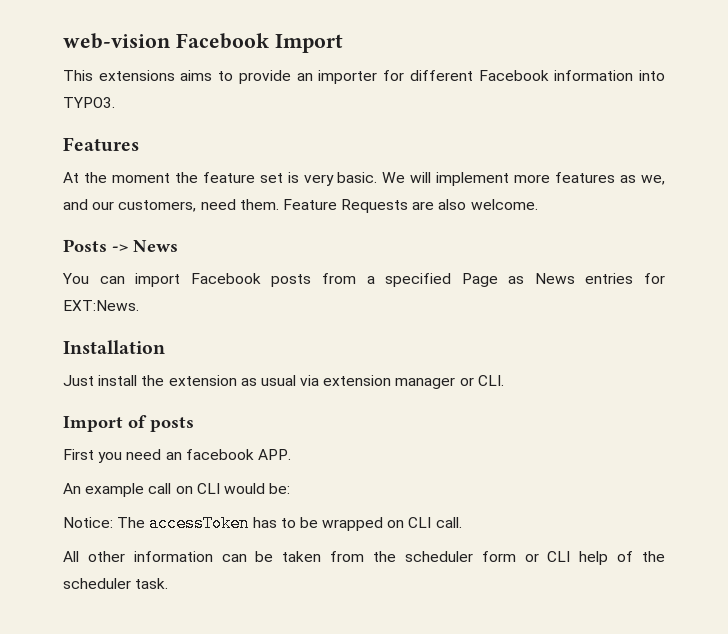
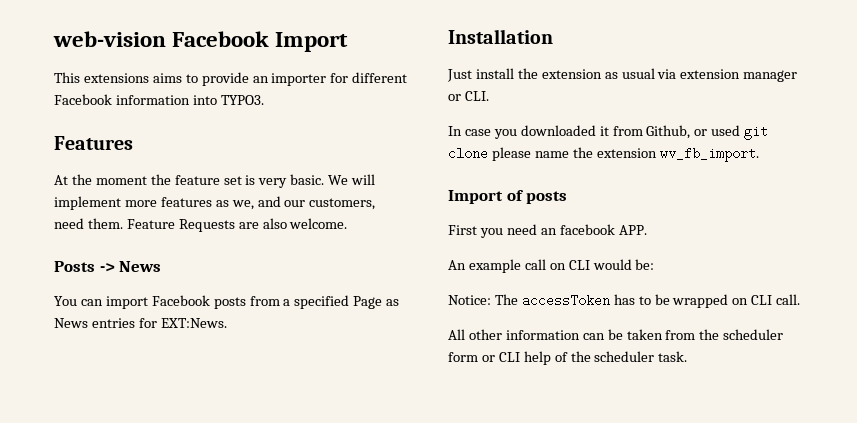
+ In case you downloaded it from Github, or used git clone please name the extension wv_fb_import.

